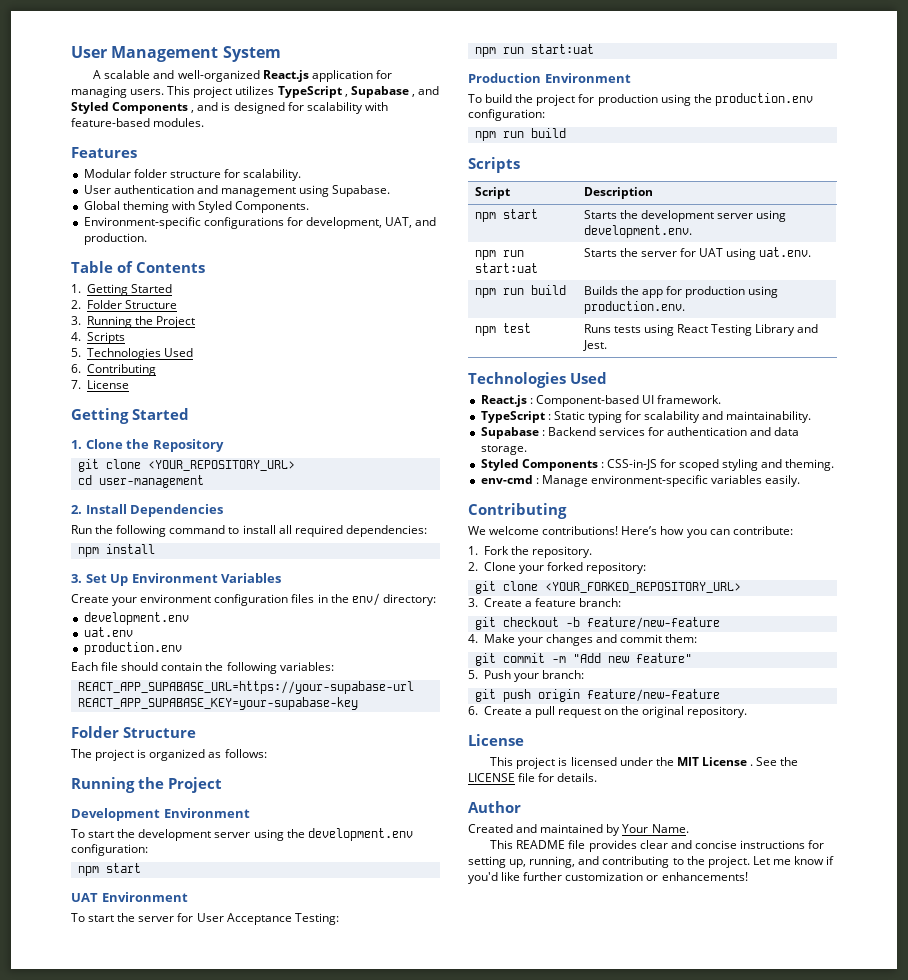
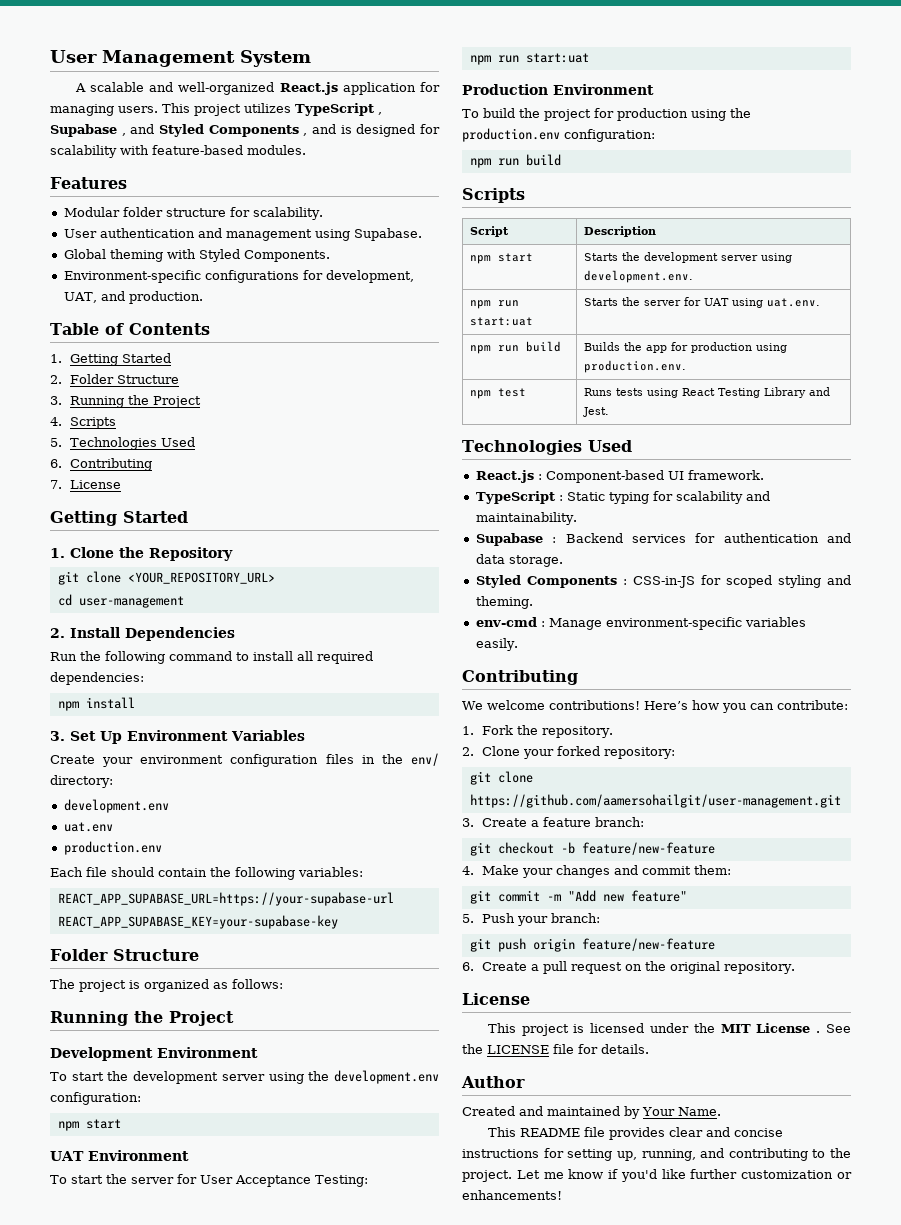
- git clone <YOUR_FORKED_REPOSITORY_URL>
+ git clone https://github.com/aamersohailgit/user-management.git

